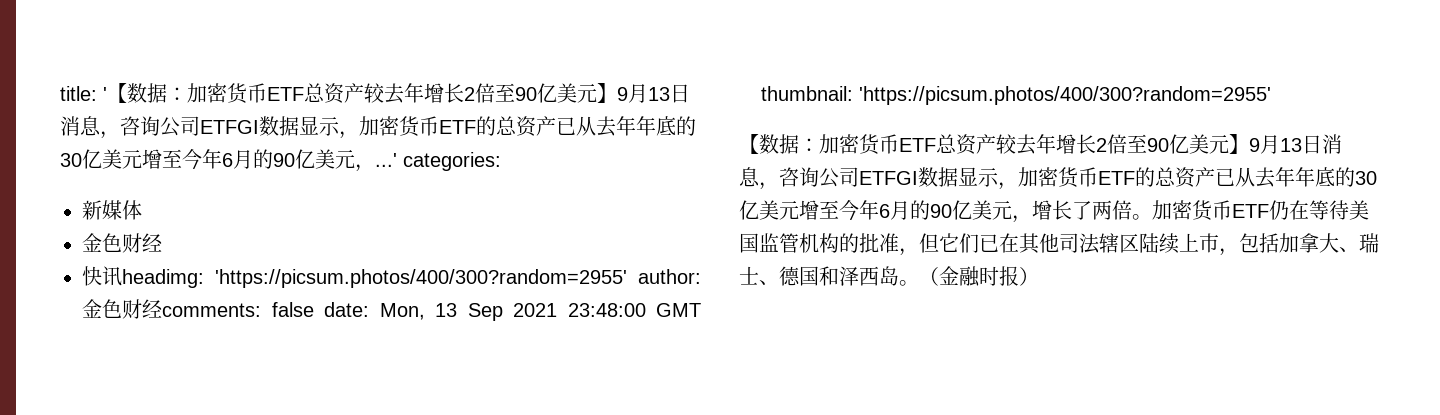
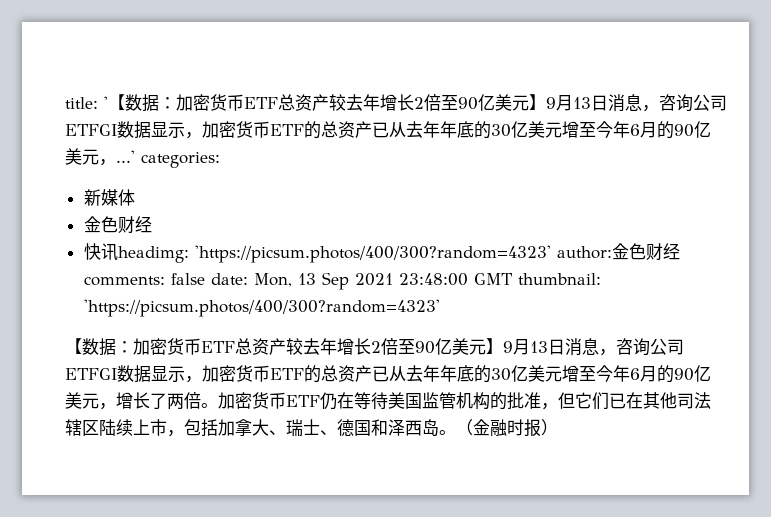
- 快讯headimg: 'https://picsum.photos/400/300?random=2955' author:金色财经comments: false date: Mon, 13 Sep 2021 23:48:00 GMT thumbnail: 'https://picsum.photos/400/300?random=2955'
+ 快讯headimg: 'https://picsum.photos/400/300?random=4323' author:金色财经comments: false date: Mon, 13 Sep 2021 23:48:00 GMT thumbnail: 'https://picsum.photos/400/300?random=4323'

